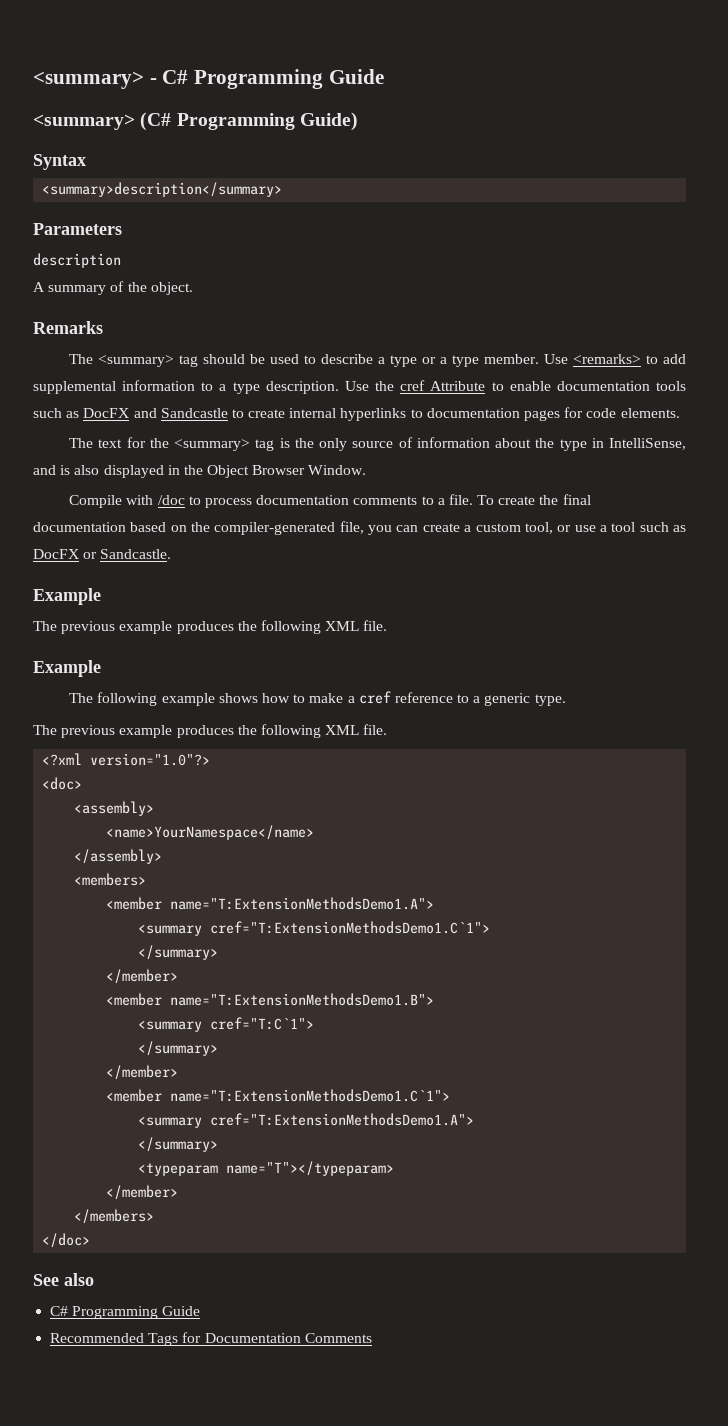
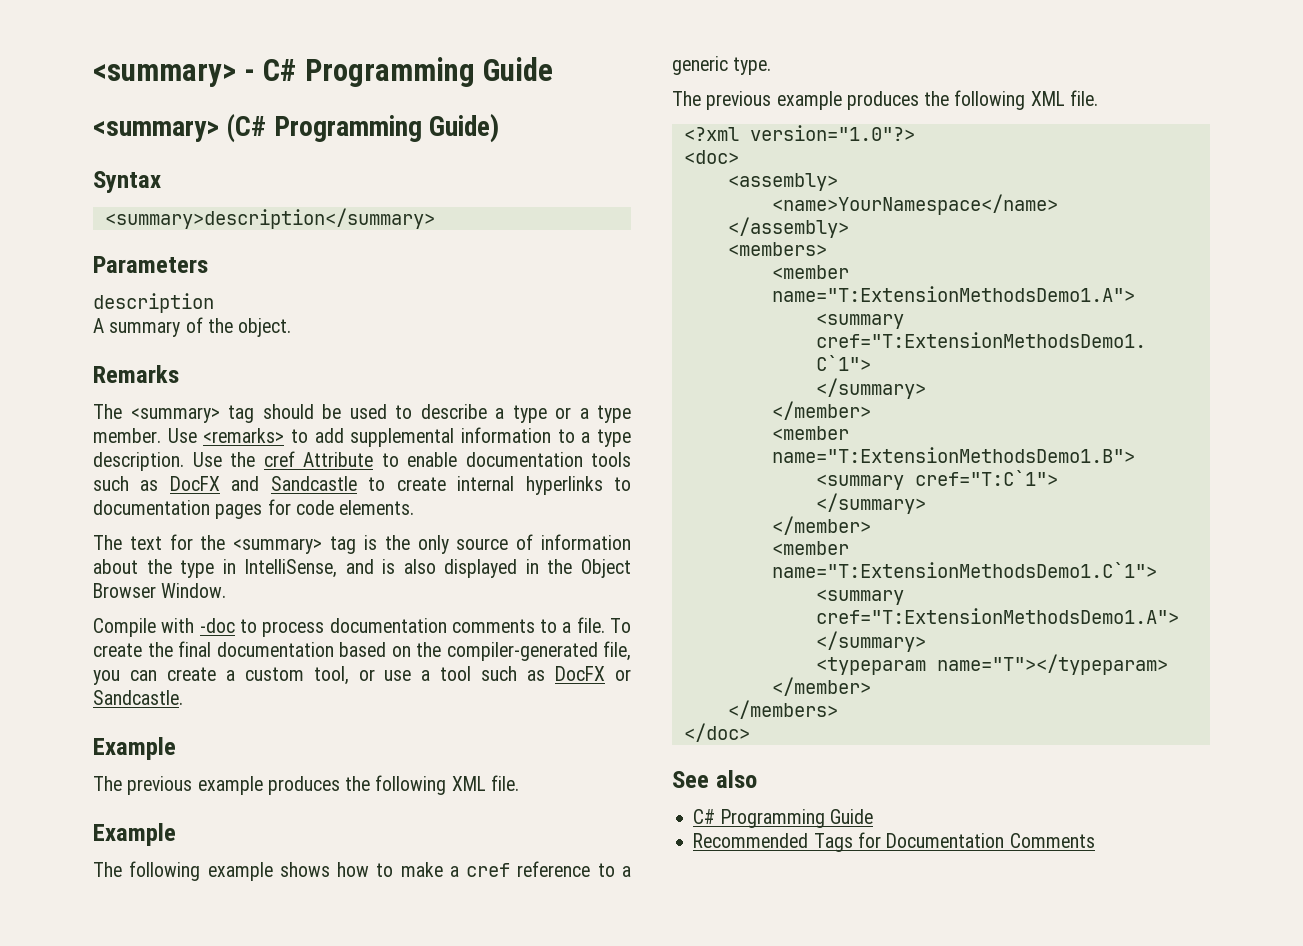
- Compile with /doc to process documentation comments to a file.
+ Compile with -doc to process documentation comments to a file.

